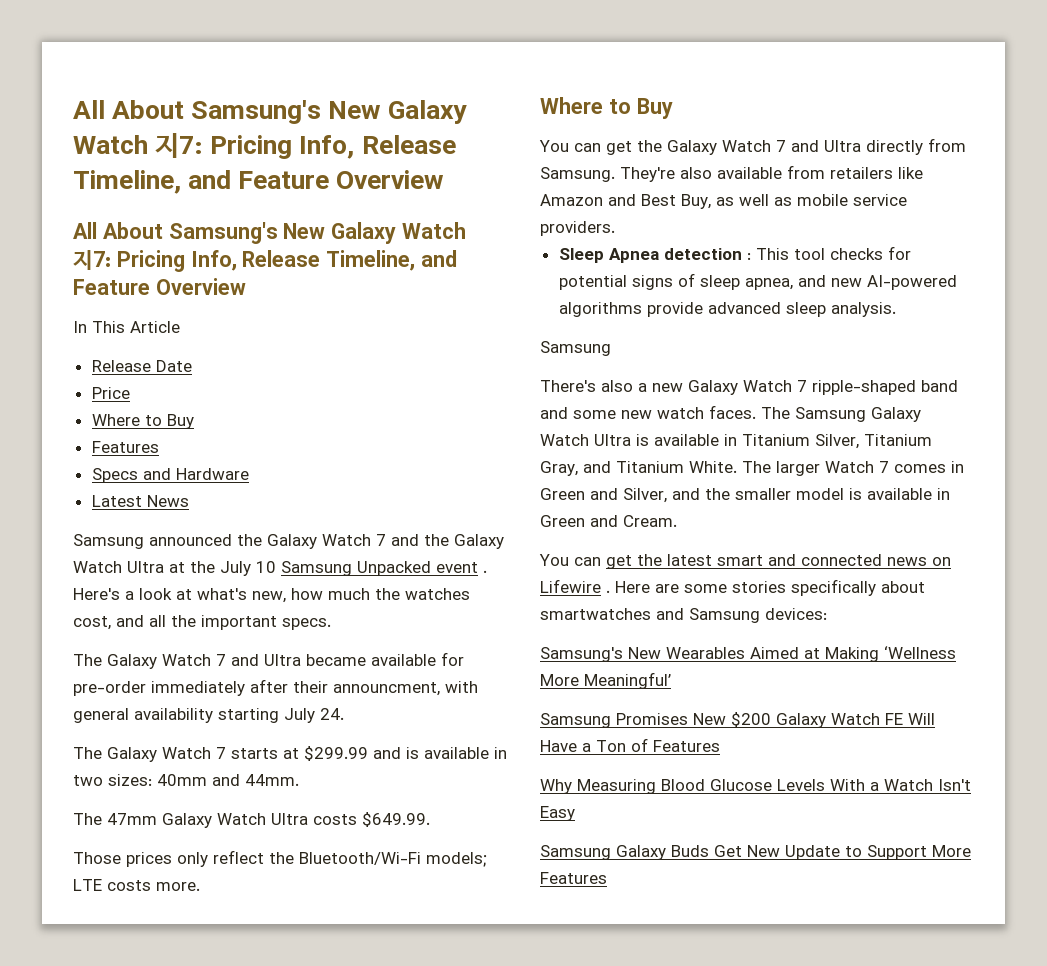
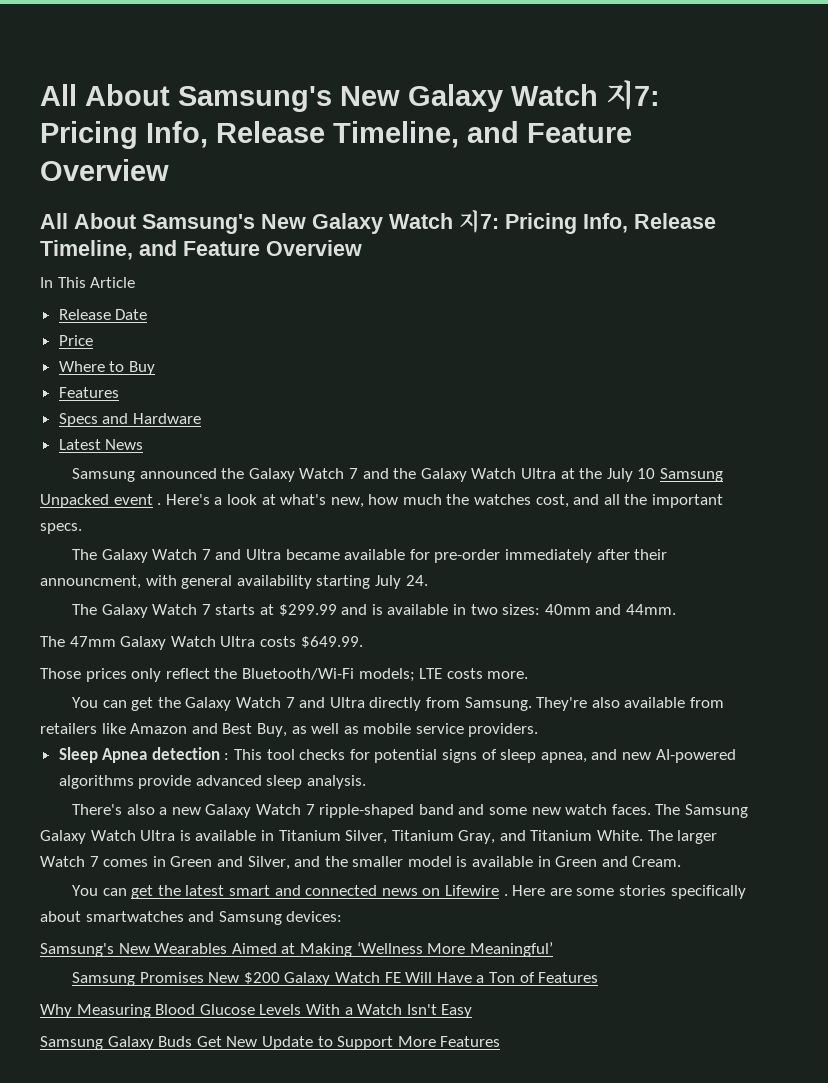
  Those prices only reflect the Bluetooth/Wi-Fi models; LTE costs more.
- Where to Buy
  Sleep Apnea detection : This tool checks for potential signs of sleep apnea, and new AI-powered algorithms provide advanced sleep analysis.
- Samsung

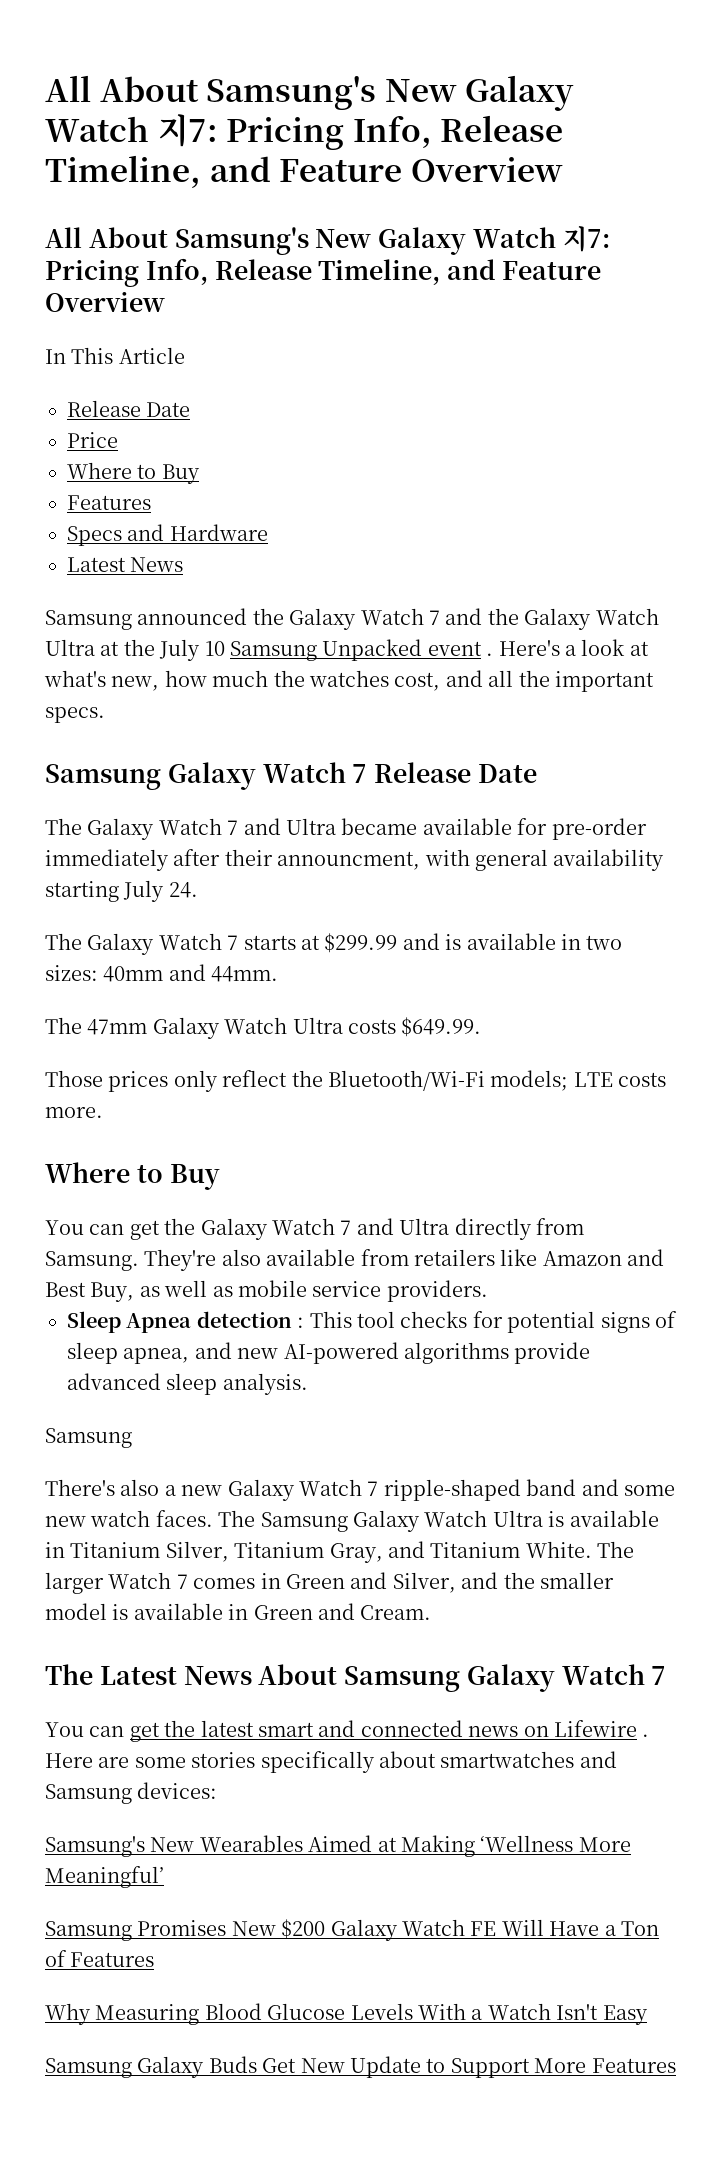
+ Samsung Galaxy Watch 7 Release Date
  Those prices only reflect the Bluetooth/Wi-Fi models; LTE costs more.
+ Where to Buy
  Sleep Apnea detection : This tool checks for potential signs of sleep apnea, and new AI-powered algorithms provide advanced sleep analysis.
+ Samsung
+ The Latest News About Samsung Galaxy Watch 7

